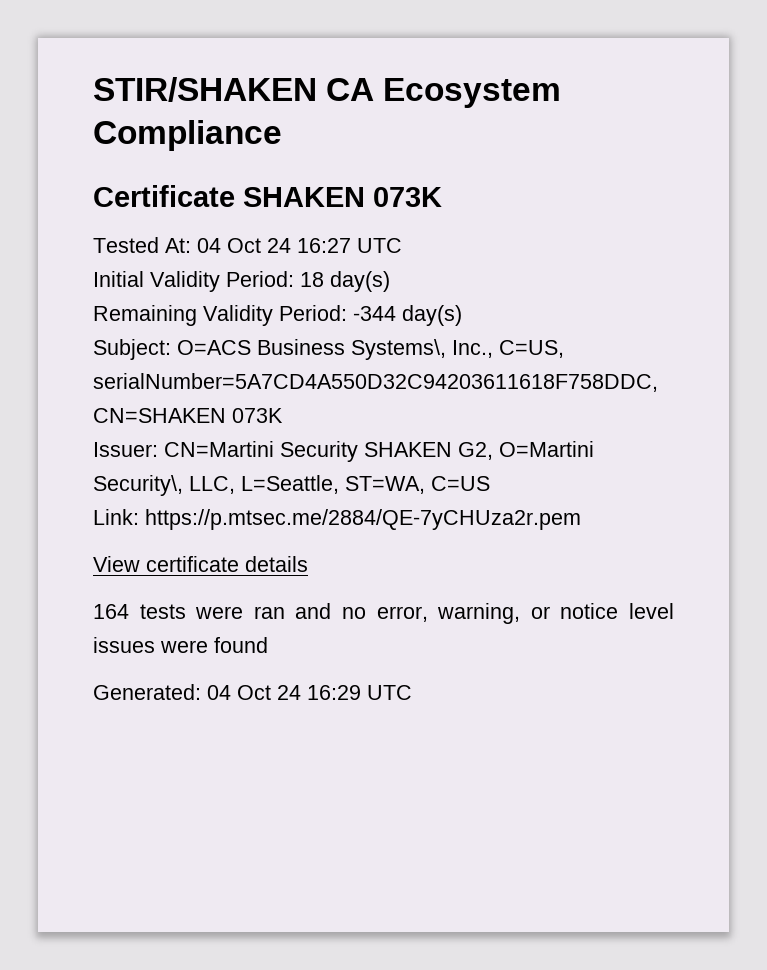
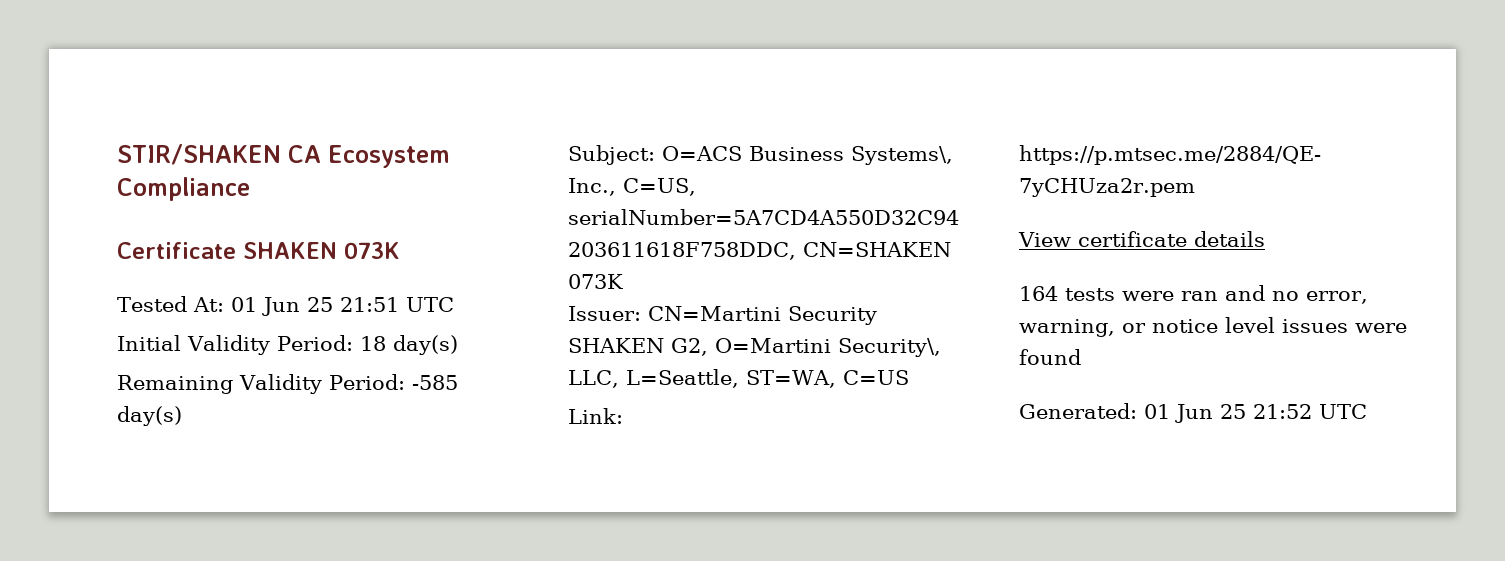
- Tested At: 04 Oct 24 16:27 UTC
+ Tested At: 01 Jun 25 21:51 UTC
- Remaining Validity Period: -344 day(s)
+ Remaining Validity Period: -585 day(s)
- Generated: 04 Oct 24 16:29 UTC
+ Generated: 01 Jun 25 21:52 UTC

